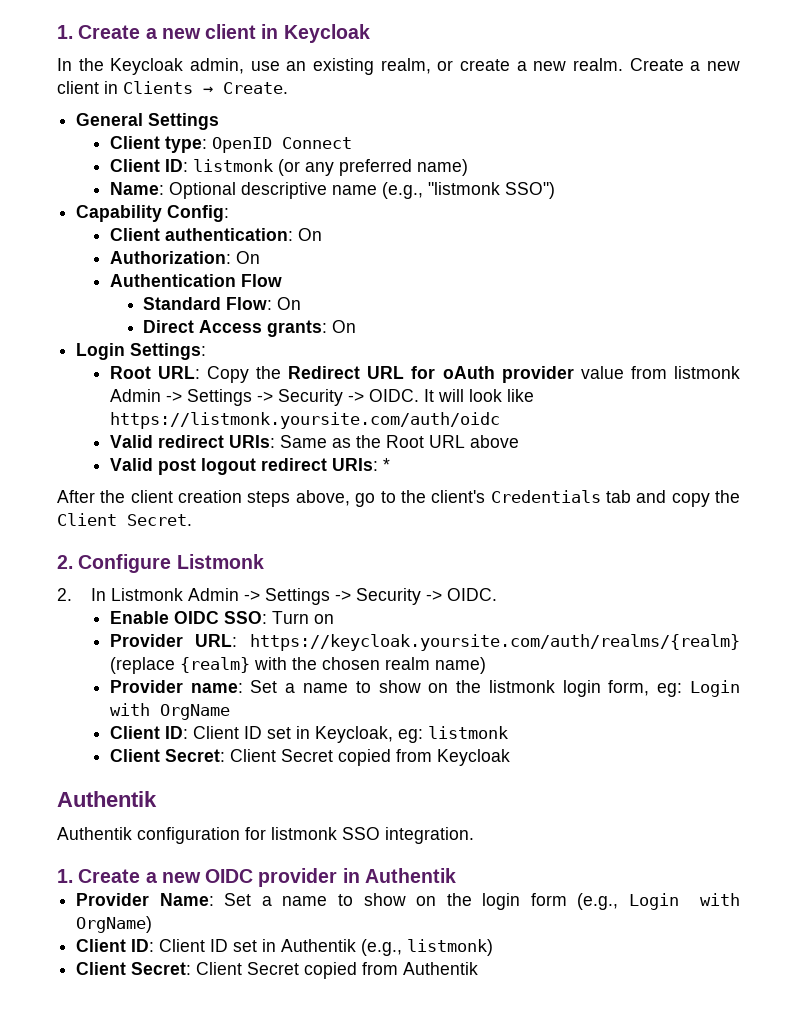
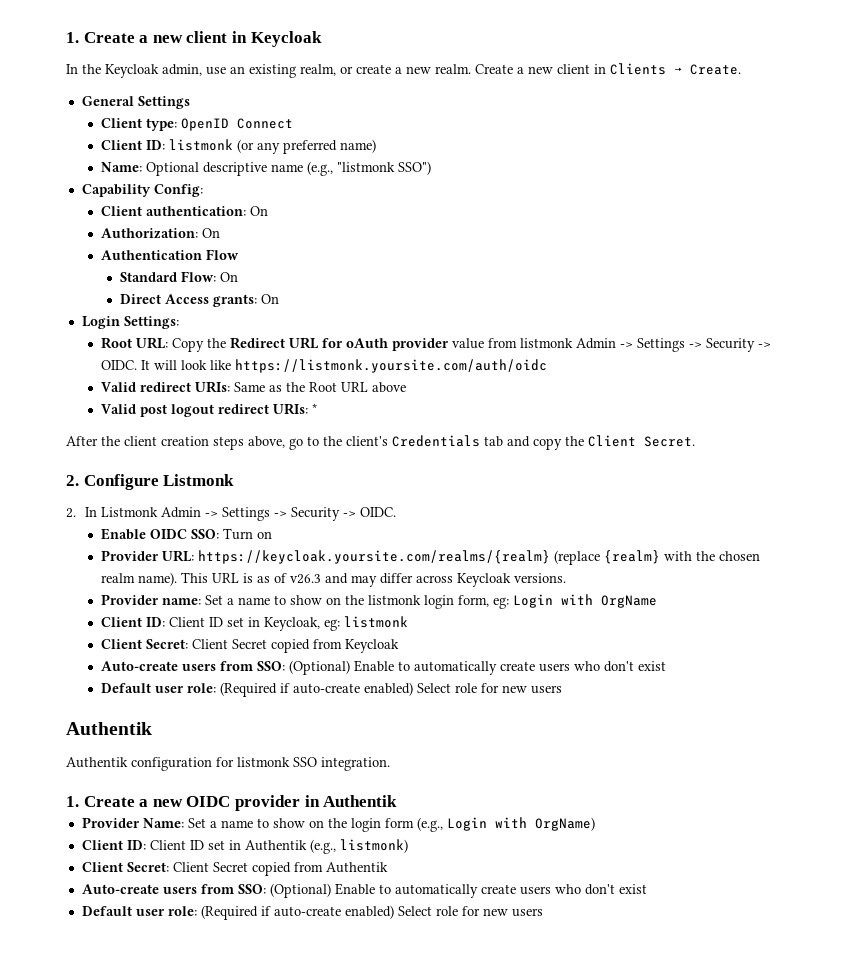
- Provider URL: https://keycloak.yoursite.com/auth/realms/{realm} (replace {realm} with the chosen realm name)
+ Provider URL: https://keycloak.yoursite.com/realms/{realm} (replace {realm} with the chosen realm name). This URL is as of v26.3 and may differ across Keycloak versions.
  Client Secret: Client Secret copied from Keycloak
+ Auto-create users from SSO: (Optional) Enable to automatically create users who don't exist
+ Default user role: (Required if auto-create enabled) Select role for new users
  Client Secret: Client Secret copied from Authentik
+ Auto-create users from SSO: (Optional) Enable to automatically create users who don't exist
+ Default user role: (Required if auto-create enabled) Select role for new users

